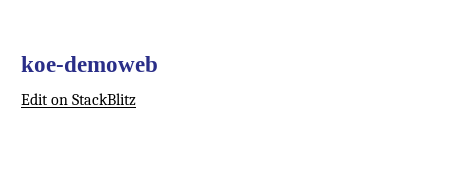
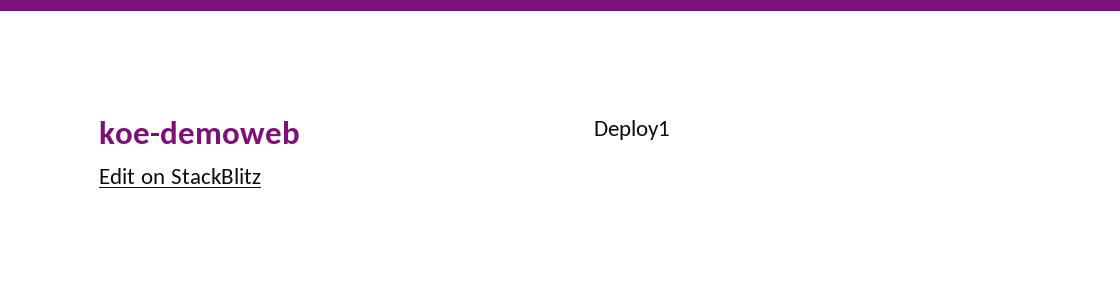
+ Deploy1

